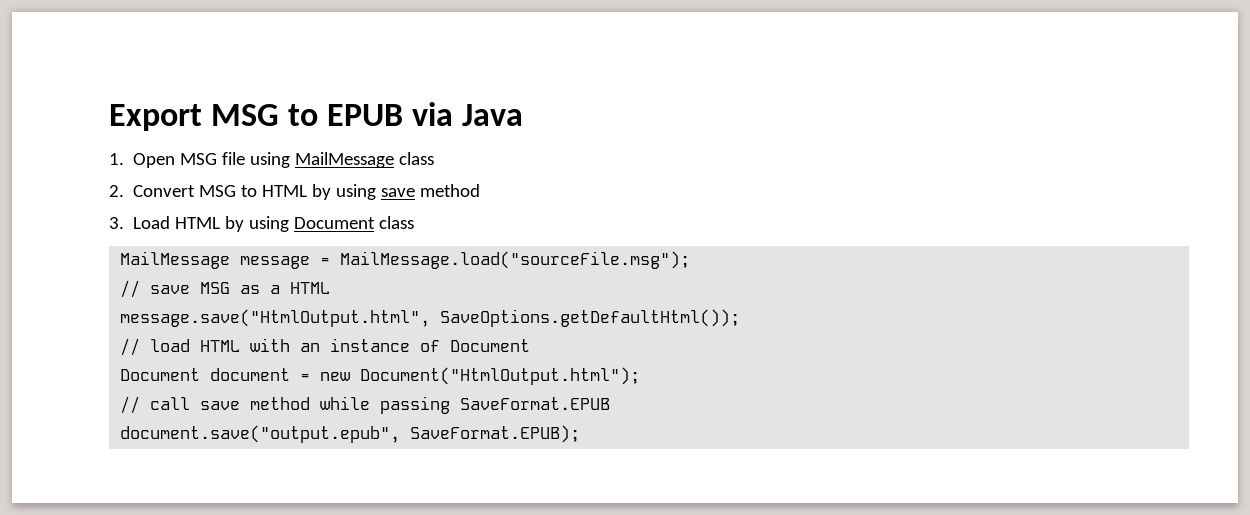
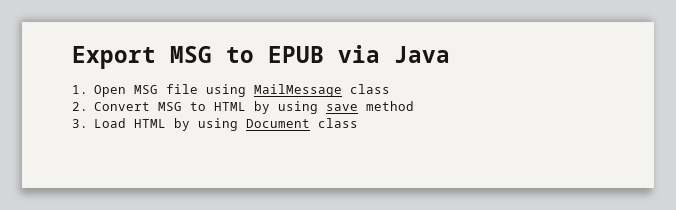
- MailMessage message = MailMessage.load("sourceFile.msg");
- // save MSG as a HTML
- message.save("HtmlOutput.html", SaveOptions.getDefaultHtml());
- // load HTML with an instance of Document
- Document document = new Document("HtmlOutput.html");
- // call save method while passing SaveFormat.EPUB
- document.save("output.epub", SaveFormat.EPUB);

